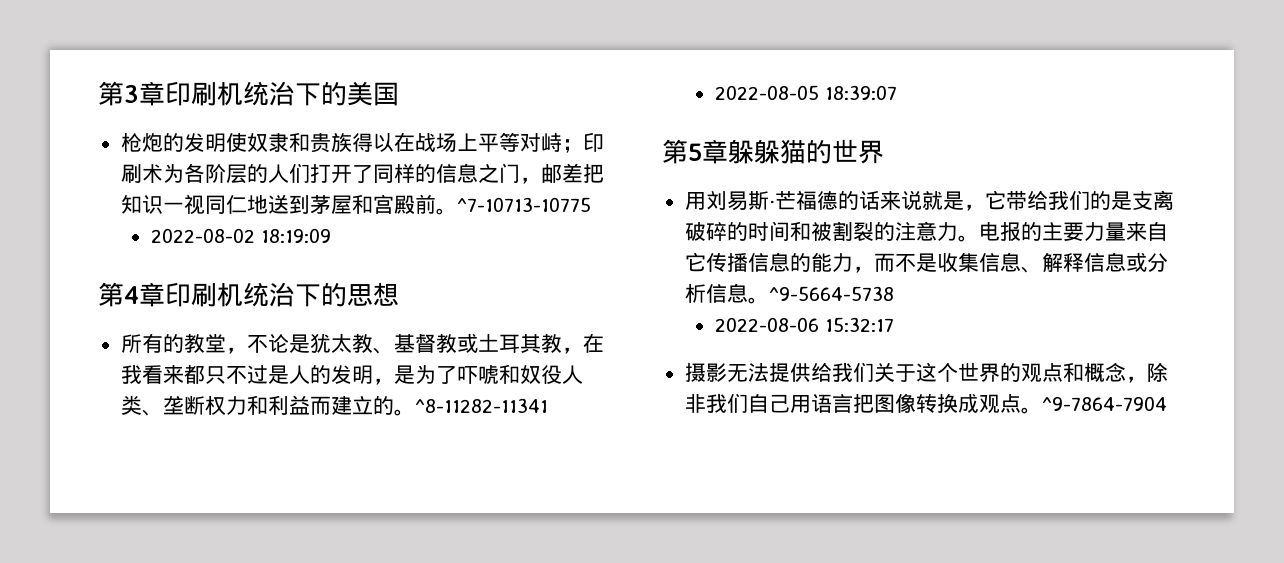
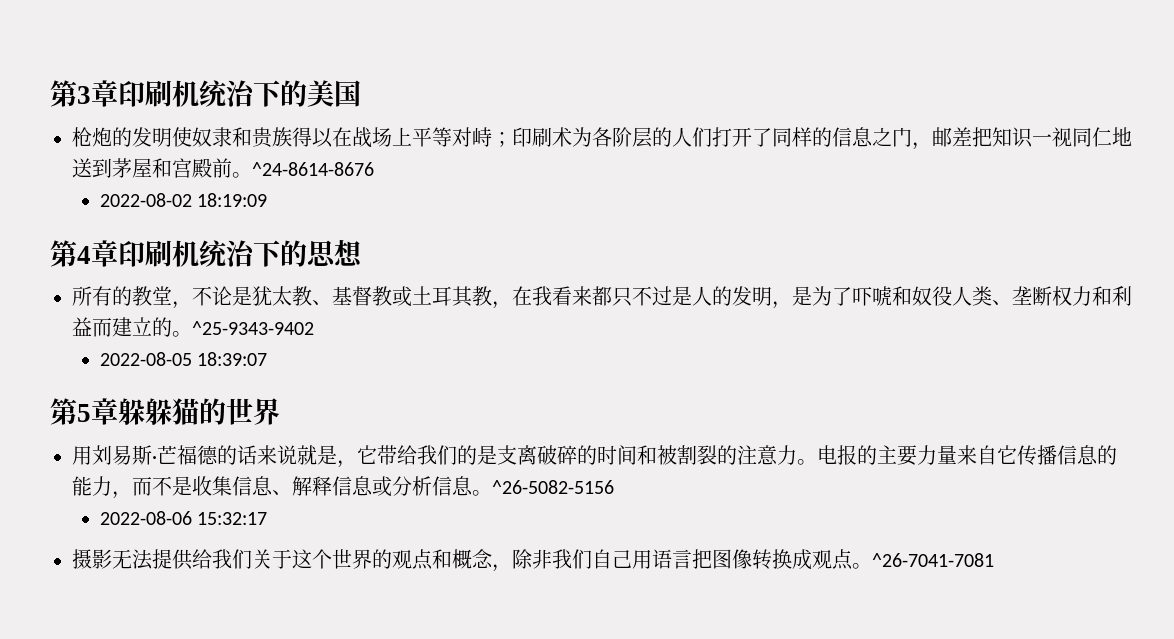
- ^7-10713-10775
+ ^24-8614-8676
- ^8-11282-11341
+ ^25-9343-9402
- ^9-5664-5738
+ ^26-5082-5156
- ^9-7864-7904
+ ^26-7041-7081

